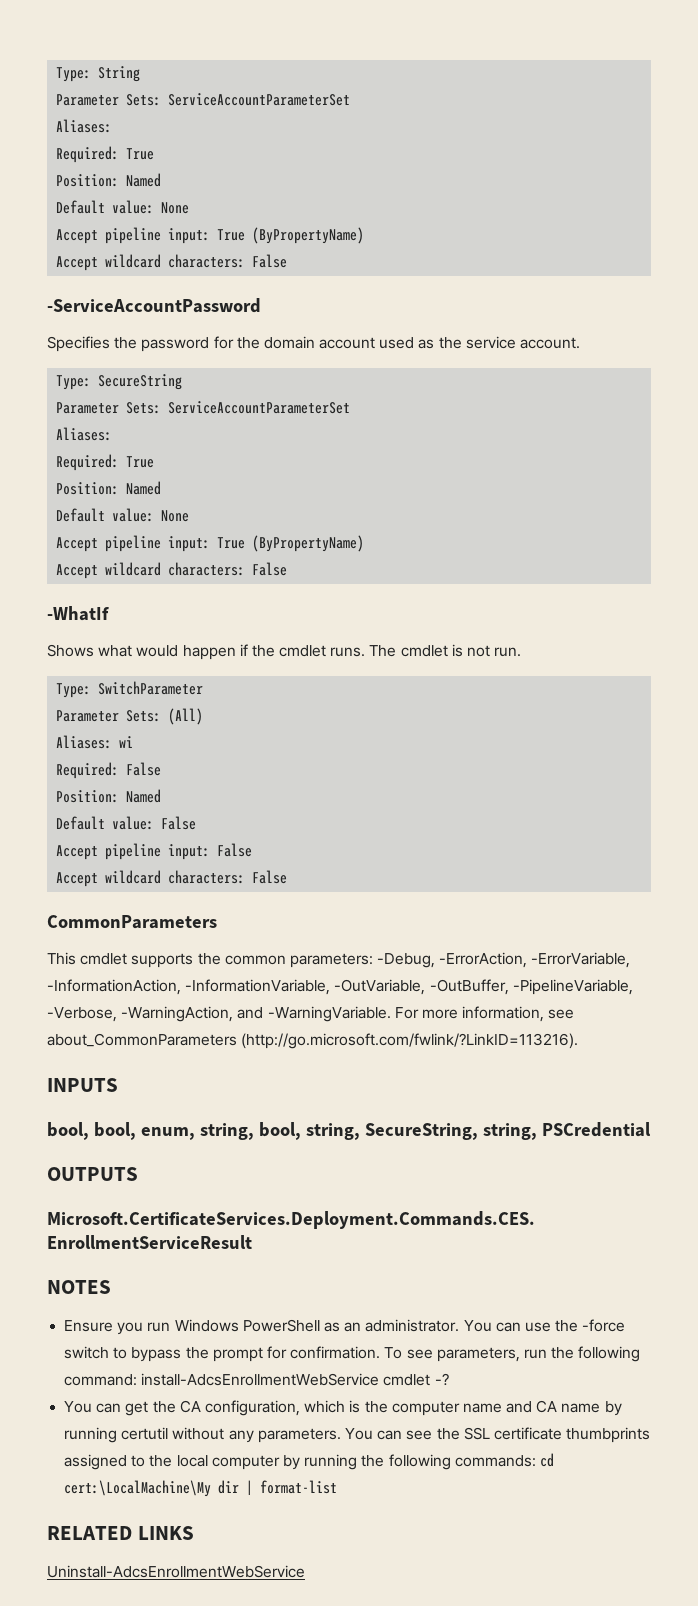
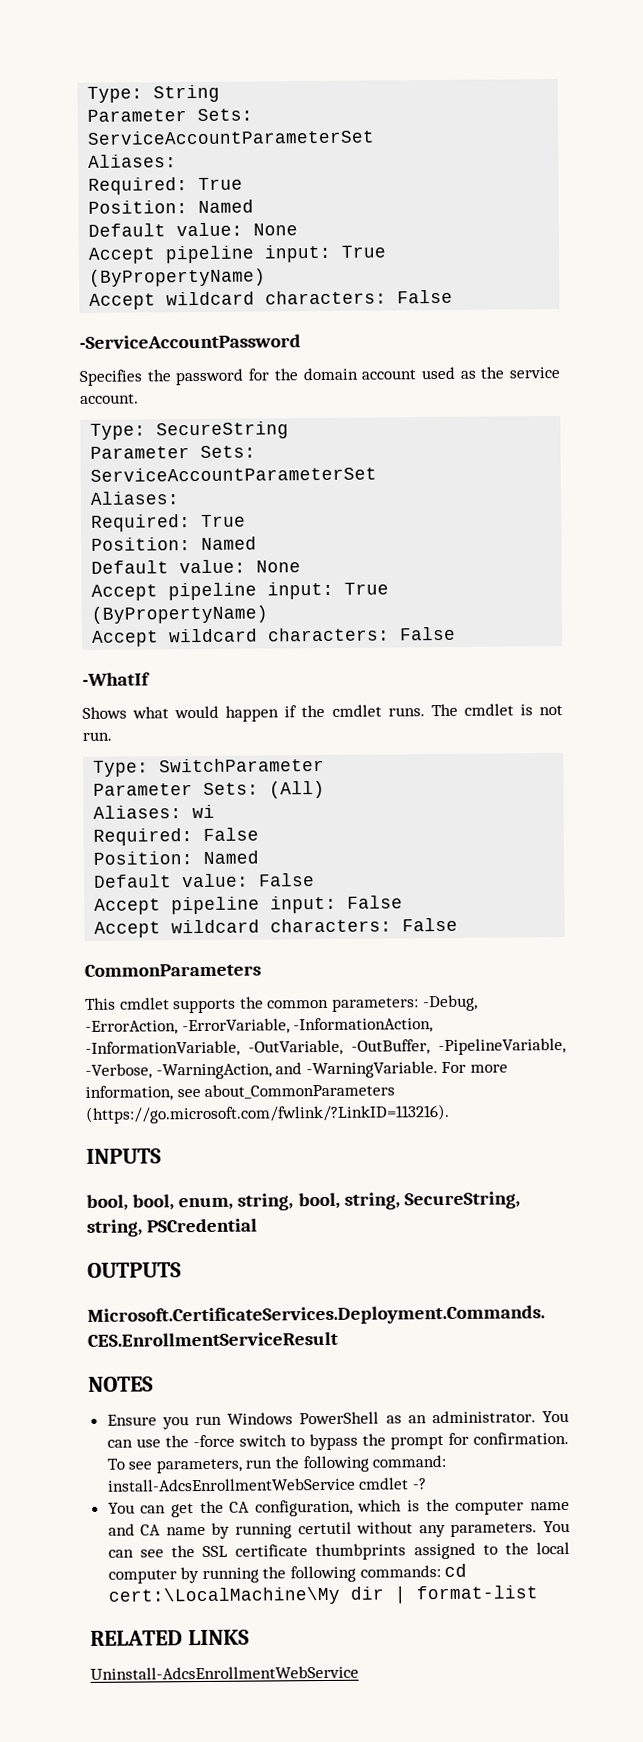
- For more information, see about_CommonParameters (http://go.microsoft.com/fwlink/?LinkID=113216).
+ For more information, see about_CommonParameters (https://go.microsoft.com/fwlink/?LinkID=113216).

